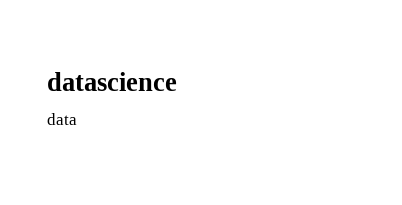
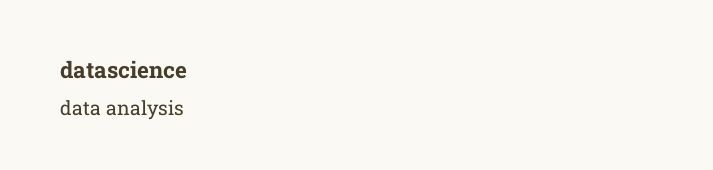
- data
+ data analysis

